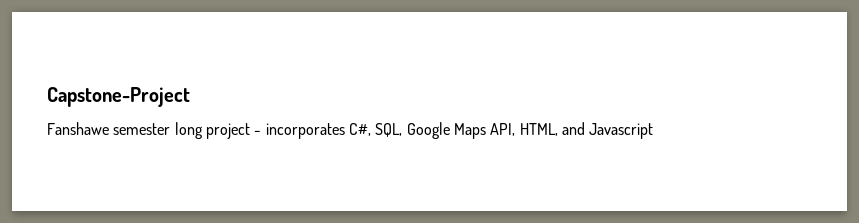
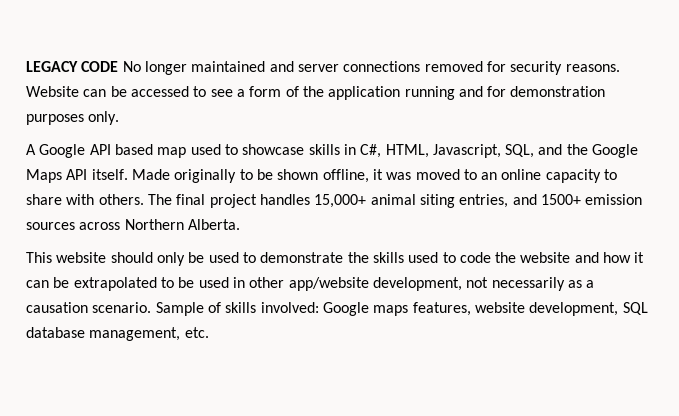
- Capstone-Project
- Fanshawe semester long project - incorporates C#, SQL, Google Maps API, HTML, and Javascript
+ LEGACY CODE No longer maintained and server connections removed for security reasons. Website can be accessed to see a form of the application running and for demonstration purposes only.
+ A Google API based map used to showcase skills in C#, HTML, Javascript, SQL, and the Google Maps API itself. Made originally to be shown offline, it was moved to an online capacity to share with others. The final project handles 15,000+ animal siting entries, and 1500+ emission sources across Northern Alberta.
+ This website should only be used to demonstrate the skills used to code the website and how it can be extrapolated to be used in other app/website development, not necessarily as a causation scenario. Sample of skills involved: Google maps features, website development, SQL database management, etc.

